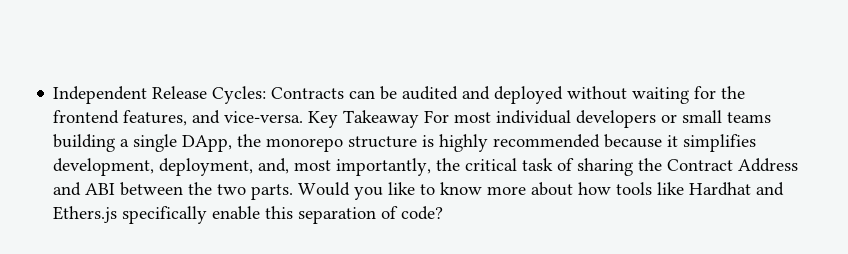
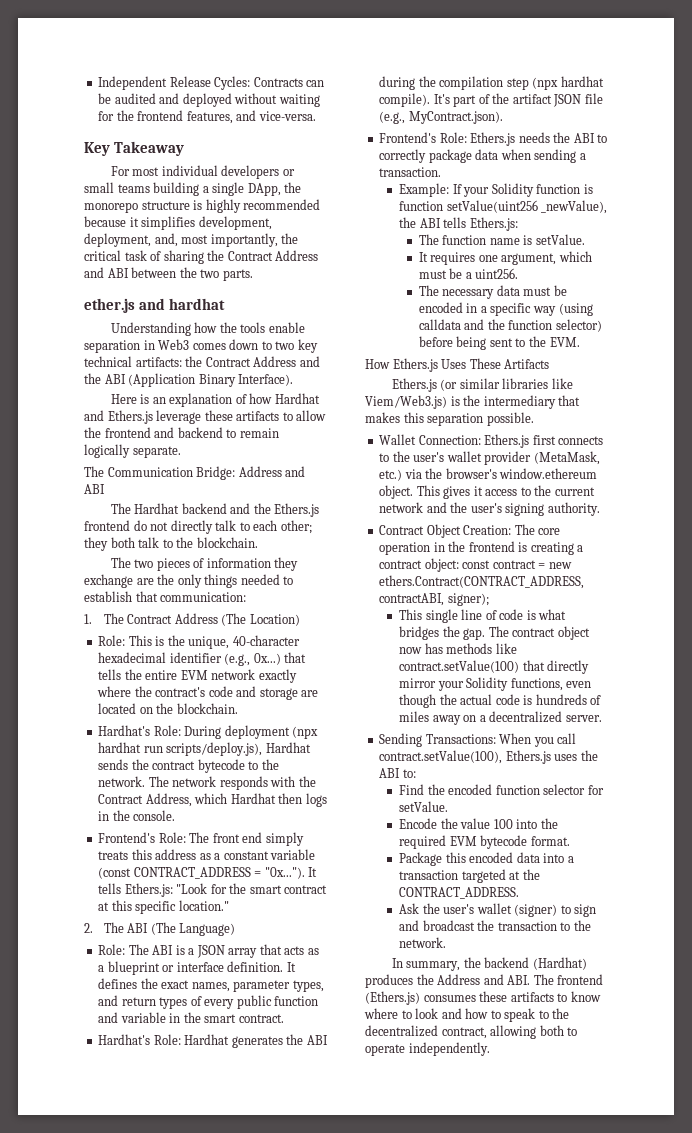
- Independent Release Cycles: Contracts can be audited and deployed without waiting for the frontend features, and vice-versa. Key Takeaway For most individual developers or small teams building a single DApp, the monorepo structure is highly recommended because it simplifies development, deployment, and, most importantly, the critical task of sharing the Contract Address and ABI between the two parts. Would you like to know more about how tools like Hardhat and Ethers.js specifically enable this separation of code?
+ Independent Release Cycles: Contracts can be audited and deployed without waiting for the frontend features, and vice-versa.
+ Key Takeaway
+ For most individual developers or small teams building a single DApp, the monorepo structure is highly recommended because it simplifies development, deployment, and, most importantly, the critical task of sharing the Contract Address and ABI between the two parts.
+ ether.js and hardhat
+ Understanding how the tools enable separation in Web3 comes down to two key technical artifacts: the Contract Address and the ABI (Application Binary Interface).
+ Here is an explanation of how Hardhat and Ethers.js leverage these artifacts to allow the frontend and backend to remain logically separate.
+ The Communication Bridge: Address and ABI
+ The Hardhat backend and the Ethers.js frontend do not directly talk to each other; they both talk to the blockchain.
+ The two pieces of information they exchange are the only things needed to establish that communication:
+ 1. The Contract Address (The Location)
+ Role: This is the unique, 40-character hexadecimal identifier (e.g., 0x...) that tells the entire EVM network exactly where the contract's code and storage are located on the blockchain.
+ Hardhat's Role: During deployment (npx hardhat run scripts/deploy.js), Hardhat sends the contract bytecode to the network. The network responds with the Contract Address, which Hardhat then logs in the console.
+ Frontend's Role: The front end simply treats this address as a constant variable (const CONTRACT_ADDRESS = "0x..."). It tells Ethers.js: "Look for the smart contract at this specific location."
+ 2. The ABI (The Language)
+ Role: The ABI is a JSON array that acts as a blueprint or interface definition. It defines the exact names, parameter types, and return types of every public function and variable in the smart contract.
+ Hardhat's Role: Hardhat generates the ABI during the compilation step (npx hardhat compile). It's part of the artifact JSON file (e.g., MyContract.json).
+ Frontend's Role: Ethers.js needs the ABI to correctly package data when sending a transaction.
+ Example: If your Solidity function is function setValue(uint256 _newValue), the ABI tells Ethers.js:
+ The function name is setValue.
+ It requires one argument, which must be a uint256.
+ The necessary data must be encoded in a specific way (using calldata and the function selector) before being sent to the EVM.
+ How Ethers.js Uses These Artifacts
+ Ethers.js (or similar libraries like Viem/Web3.js) is the intermediary that makes this separation possible.
+ Wallet Connection: Ethers.js first connects to the user's wallet provider (MetaMask, etc.) via the browser's window.ethereum object. This gives it access to the current network and the user's signing authority.
+ Contract Object Creation: The core operation in the frontend is creating a contract object: const contract = new ethers.Contract(CONTRACT_ADDRESS, contractABI, signer);
+ This single line of code is what bridges the gap. The contract object now has methods like contract.setValue(100) that directly mirror your Solidity functions, even though the actual code is hundreds of miles away on a decentralized server.
+ Sending Transactions: When you call contract.setValue(100), Ethers.js uses the ABI to:
+ Find the encoded function selector for setValue.
+ Encode the value 100 into the required EVM bytecode format.
+ Package this encoded data into a transaction targeted at the CONTRACT_ADDRESS.
+ Ask the user's wallet (signer) to sign and broadcast the transaction to the network.
+ In summary, the backend (Hardhat) produces the Address and ABI. The frontend (Ethers.js) consumes these artifacts to know where to look and how to speak to the decentralized contract, allowing both to operate independently.

